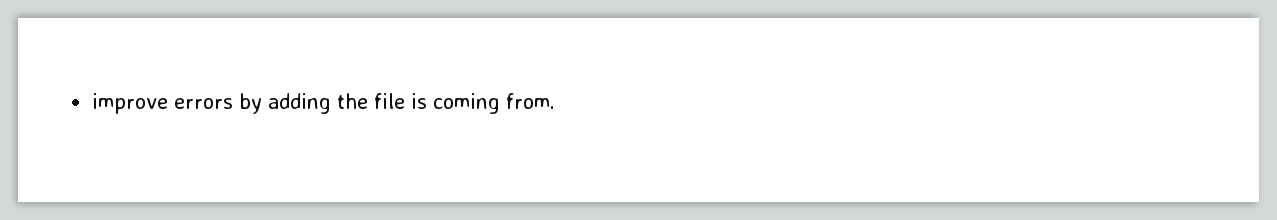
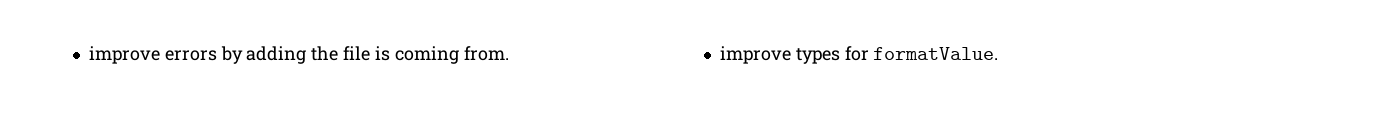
+ improve types for formatValue.

